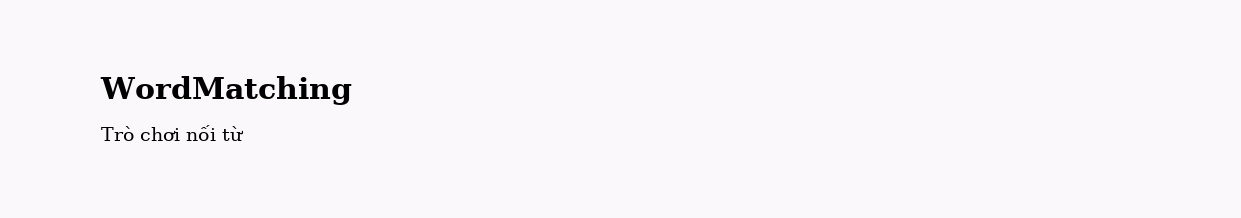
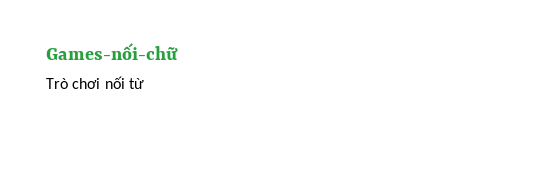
- WordMatching
+ Games-nối-chữ

